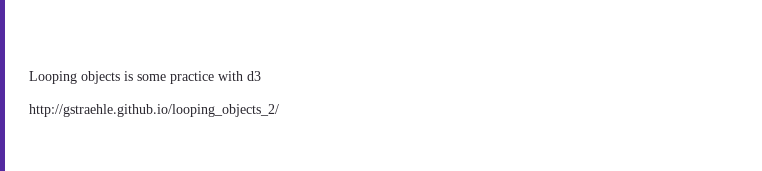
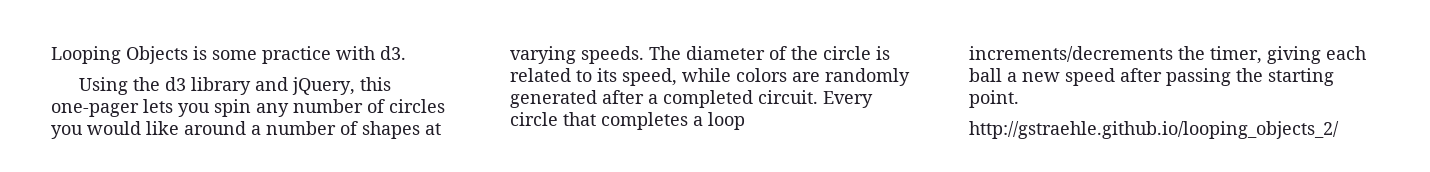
- Looping objects is some practice with d3
+ Looping Objects is some practice with d3.
+ Using the d3 library and jQuery, this one-pager lets you spin any number of circles you would like around a number of shapes at varying speeds. The diameter of the circle is related to its speed, while colors are randomly generated after a completed circuit. Every circle that completes a loop increments/decrements the timer, giving each ball a new speed after passing the starting point.

